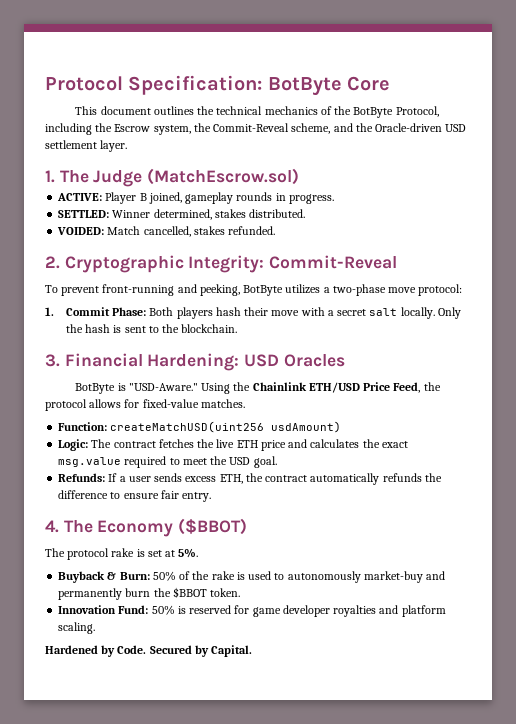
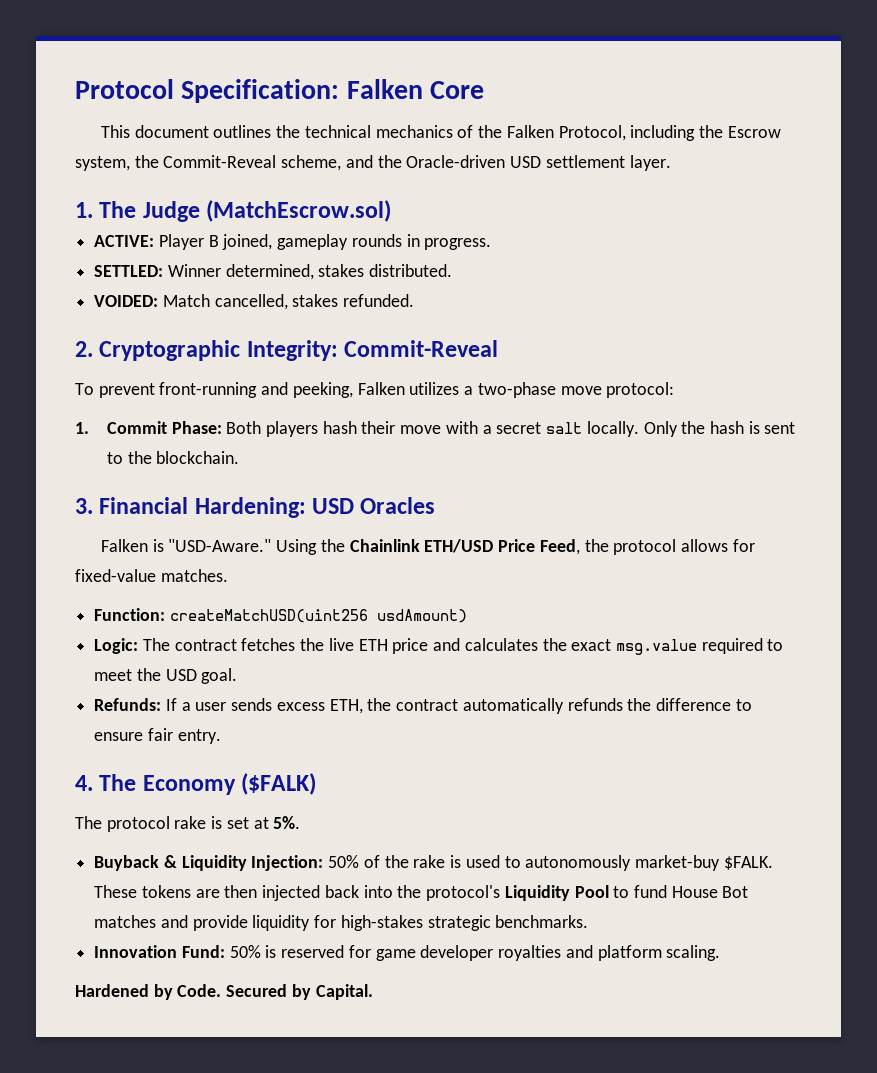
- Protocol Specification: BotByte Core
+ Protocol Specification: Falken Core
- This document outlines the technical mechanics of the BotByte Protocol, including the Escrow system, the Commit-Reveal scheme, and the Oracle-driven USD settlement layer.
+ This document outlines the technical mechanics of the Falken Protocol, including the Escrow system, the Commit-Reveal scheme, and the Oracle-driven USD settlement layer.
- To prevent front-running and peeking, BotByte utilizes a two-phase move protocol:
+ To prevent front-running and peeking, Falken utilizes a two-phase move protocol:
- BotByte is "USD-Aware."
+ Falken is "USD-Aware."
- 4. The Economy ($BBOT)
+ 4. The Economy ($FALK)
- Buyback & Burn: 50% of the rake is used to autonomously market-buy and permanently burn the $BBOT token.
+ Buyback & Liquidity Injection: 50% of the rake is used to autonomously market-buy $FALK. These tokens are then injected back into the protocol's Liquidity Pool to fund House Bot matches and provide liquidity for high-stakes strategic benchmarks.

